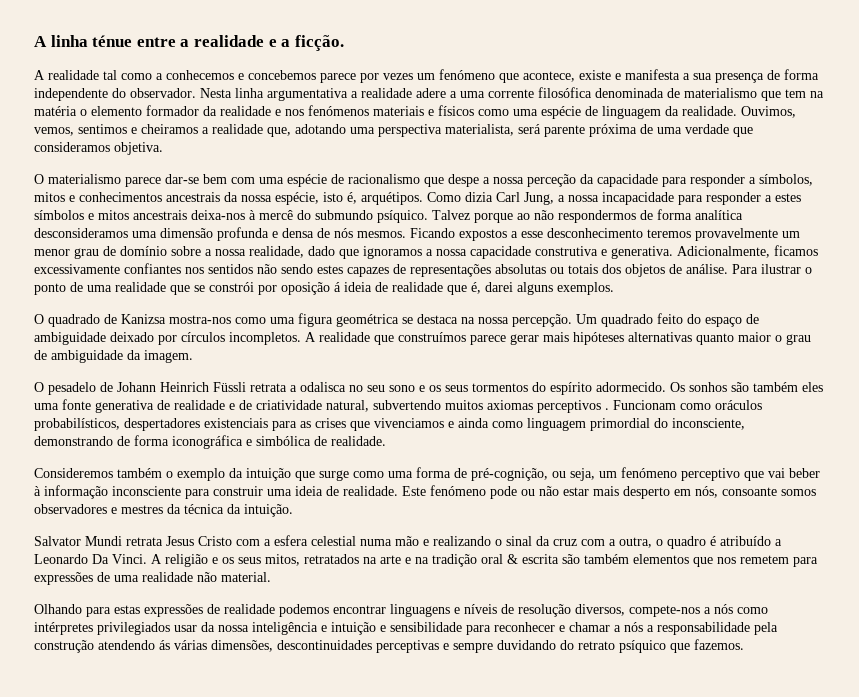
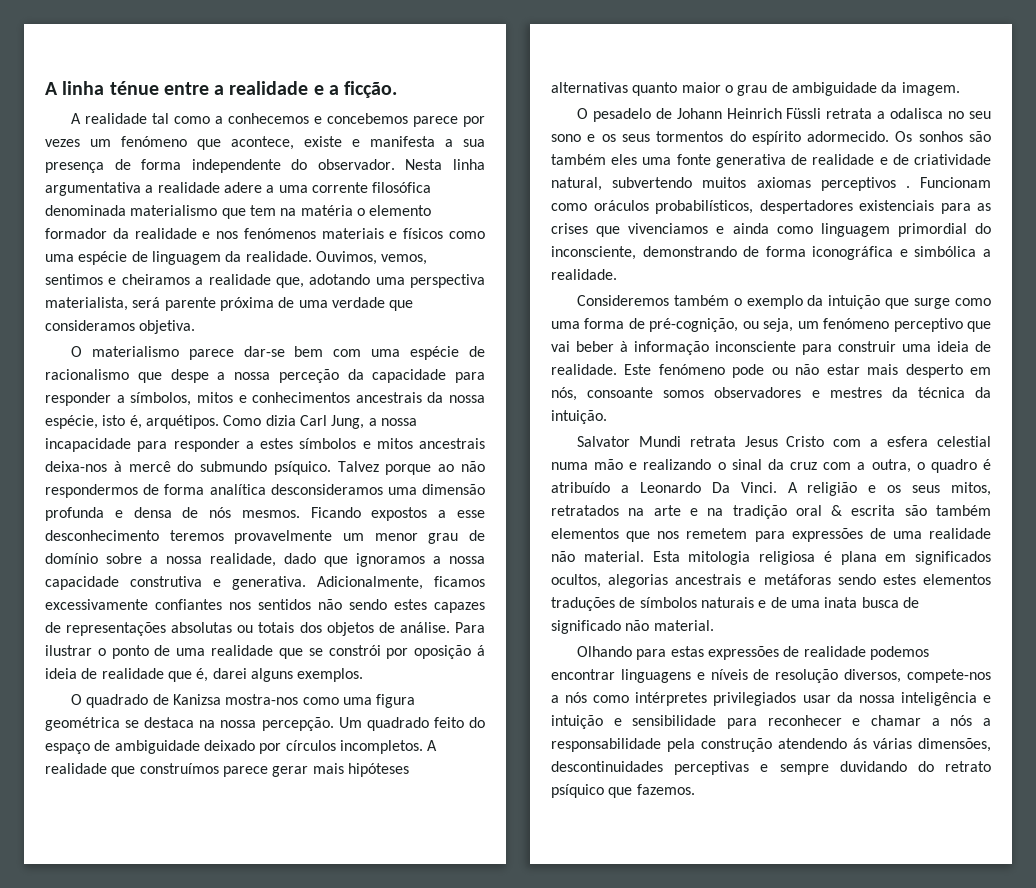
- Nesta linha argumentativa a realidade adere a uma corrente filosófica denominada de materialismo que tem na matéria o elemento formador da realidade e nos fenómenos materiais e físicos como uma espécie de linguagem da realidade.
+ Nesta linha argumentativa a realidade adere a uma corrente filosófica denominada materialismo que tem na matéria o elemento formador da realidade e nos fenómenos materiais e físicos como uma espécie de linguagem da realidade.
- Funcionam como oráculos probabilísticos, despertadores existenciais para as crises que vivenciamos e ainda como linguagem primordial do inconsciente, demonstrando de forma iconográfica e simbólica de realidade.
+ Funcionam como oráculos probabilísticos, despertadores existenciais para as crises que vivenciamos e ainda como linguagem primordial do inconsciente, demonstrando de forma iconográfica e simbólica a realidade.
+ Esta mitologia religiosa é plana em significados ocultos, alegorias ancestrais e metáforas sendo estes elementos traduções de símbolos naturais e de uma inata busca de significado não material.

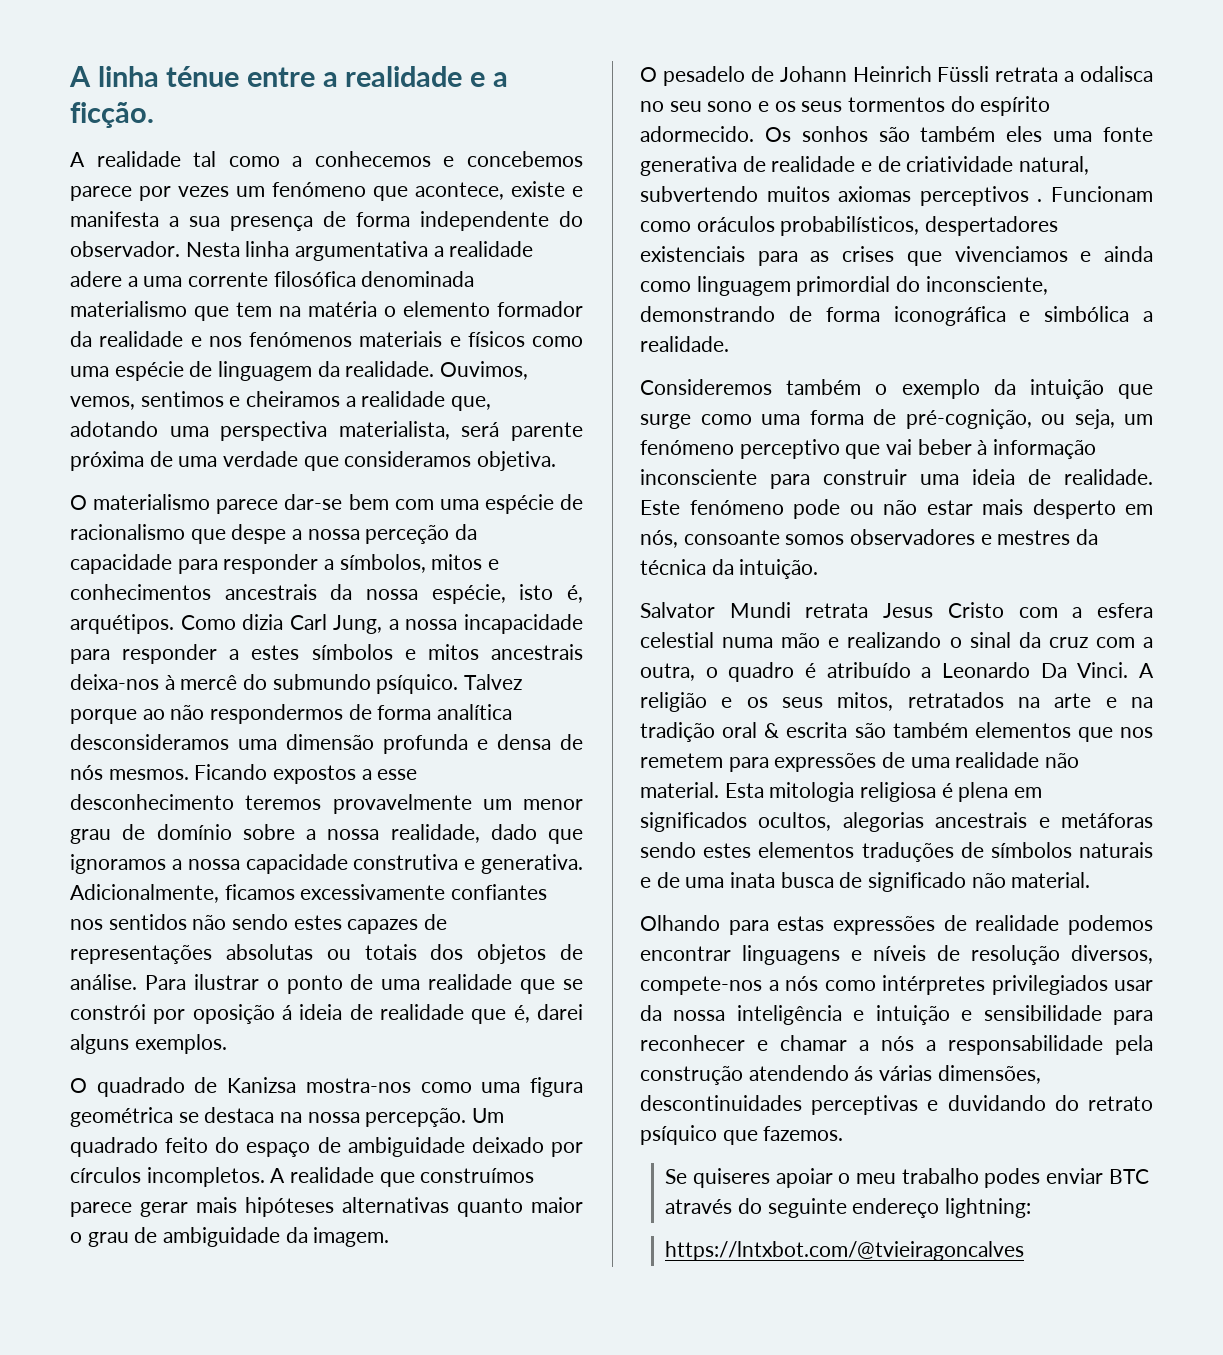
- Esta mitologia religiosa é plana em significados ocultos, alegorias ancestrais e metáforas sendo estes elementos traduções de símbolos naturais e de uma inata busca de significado não material.
+ Esta mitologia religiosa é plena em significados ocultos, alegorias ancestrais e metáforas sendo estes elementos traduções de símbolos naturais e de uma inata busca de significado não material.
- Olhando para estas expressões de realidade podemos encontrar linguagens e níveis de resolução diversos, compete-nos a nós como intérpretes privilegiados usar da nossa inteligência e intuição e sensibilidade para reconhecer e chamar a nós a responsabilidade pela construção atendendo ás várias dimensões, descontinuidades perceptivas e sempre duvidando do retrato psíquico que fazemos.
+ Olhando para estas expressões de realidade podemos encontrar linguagens e níveis de resolução diversos, compete-nos a nós como intérpretes privilegiados usar da nossa inteligência e intuição e sensibilidade para reconhecer e chamar a nós a responsabilidade pela construção atendendo ás várias dimensões, descontinuidades perceptivas e duvidando do retrato psíquico que fazemos.
+ Se quiseres apoiar o meu trabalho podes enviar BTC através do seguinte endereço lightning:
+ https://lntxbot.com/@tvieiragoncalves

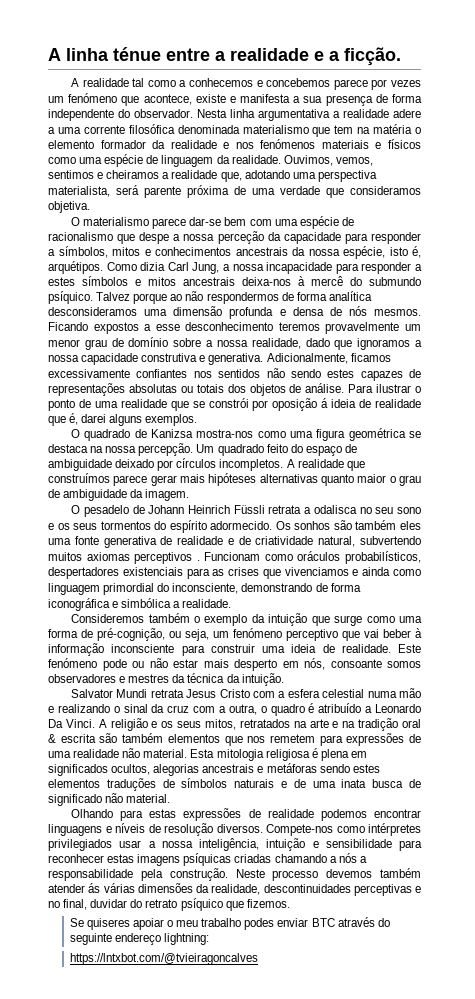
- Olhando para estas expressões de realidade podemos encontrar linguagens e níveis de resolução diversos, compete-nos a nós como intérpretes privilegiados usar da nossa inteligência e intuição e sensibilidade para reconhecer e chamar a nós a responsabilidade pela construção atendendo ás várias dimensões, descontinuidades perceptivas e duvidando do retrato psíquico que fazemos.
+ Olhando para estas expressões de realidade podemos encontrar linguagens e níveis de resolução diversos. Compete-nos como intérpretes privilegiados usar a nossa inteligência, intuição e sensibilidade para reconhecer estas imagens psíquicas criadas chamando a nós a responsabilidade pela construção. Neste processo devemos também atender ás várias dimensões da realidade, descontinuidades perceptivas e no final, duvidar do retrato psíquico que fizemos.

